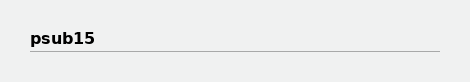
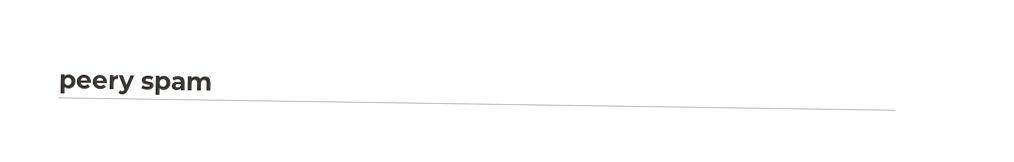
- psub15
+ peery spam

